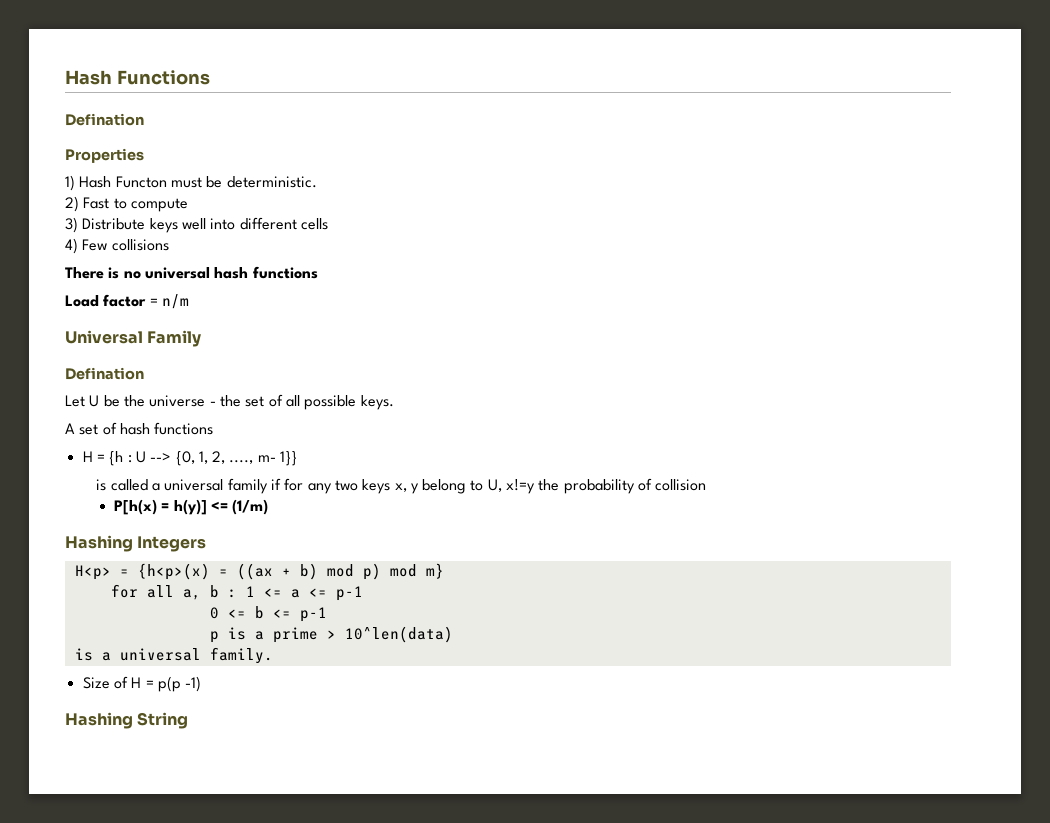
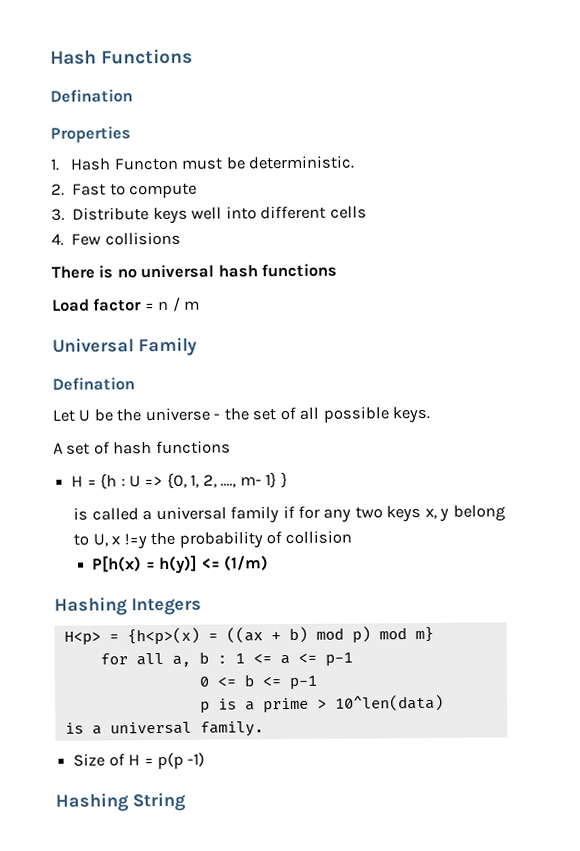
- 1) Hash Functon must be deterministic.
+ 1. Hash Functon must be deterministic.
- 2) Fast to compute
+ 2. Fast to compute
- 3) Distribute keys well into different cells
+ 3. Distribute keys well into different cells
- 4) Few collisions
+ 4. Few collisions
- Load factor = n/m
+ Load factor = n / m
- H = {h : U --> {0, 1, 2, ...., m- 1}}
+ H = {h : U => {0, 1, 2, ...., m- 1} }
- is called a universal family if for any two keys x, y belong to U, x!=y the probability of collision
+ is called a universal family if for any two keys x, y belong to U, x !=y the probability of collision

